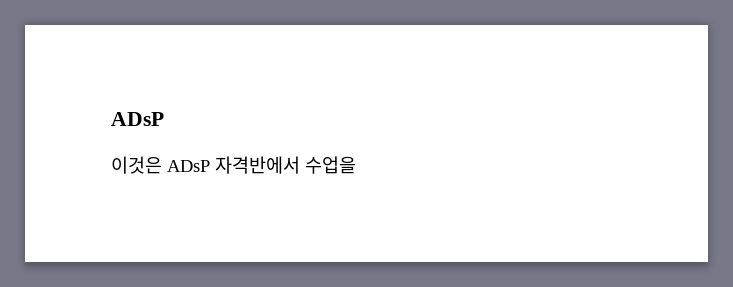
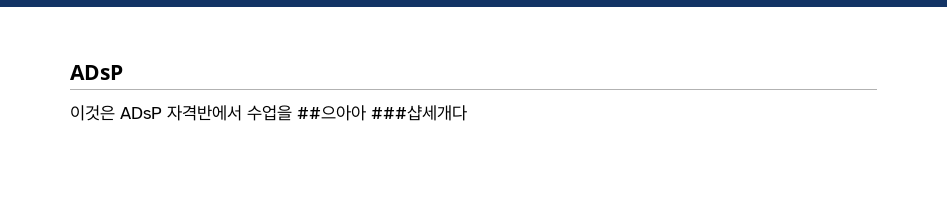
- 이것은 ADsP 자격반에서 수업을
+ 이것은 ADsP 자격반에서 수업을 ##으아아 ###샵세개다

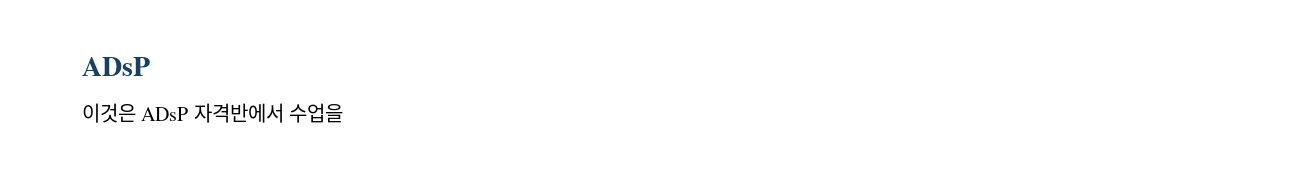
- 이것은 ADsP 자격반에서 수업을 ##으아아 ###샵세개다
+ 이것은 ADsP 자격반에서 수업을

